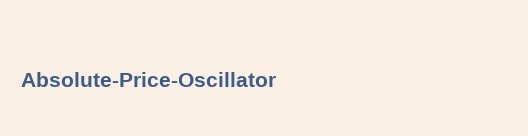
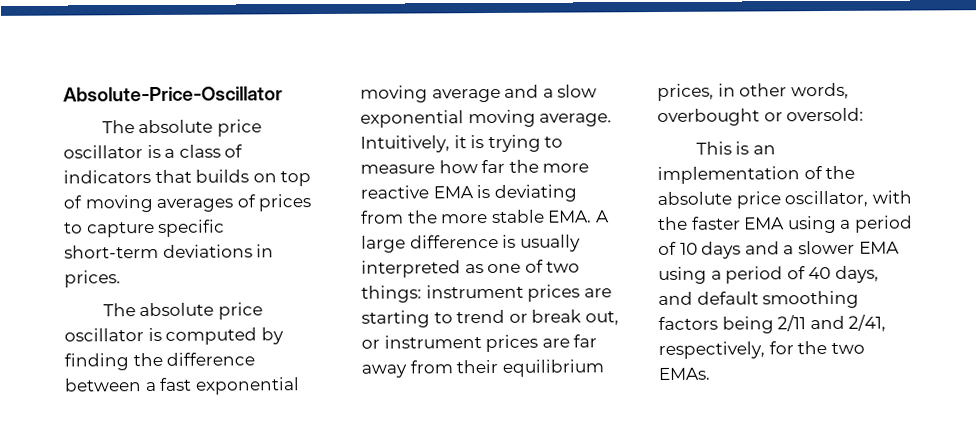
+ The absolute price oscillator is a class of indicators that builds on top of moving averages of prices to capture specific short-term deviations in prices.
+ The absolute price oscillator is computed by finding the difference between a fast exponential moving average and a slow exponential moving average. Intuitively, it is trying to measure how far the more reactive EMA is deviating from the more stable EMA. A large difference is usually interpreted as one of two things: instrument prices are starting to trend or break out, or instrument prices are far away from their equilibrium prices, in other words, overbought or oversold:
+ This is an implementation of the absolute price oscillator, with the faster EMA using a period of 10 days and a slower EMA using a period of 40 days, and default smoothing factors being 2/11 and 2/41, respectively, for the two EMAs.

